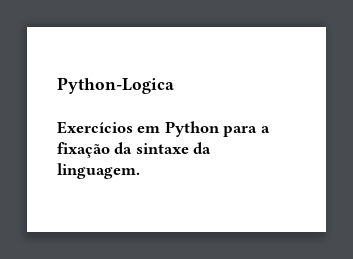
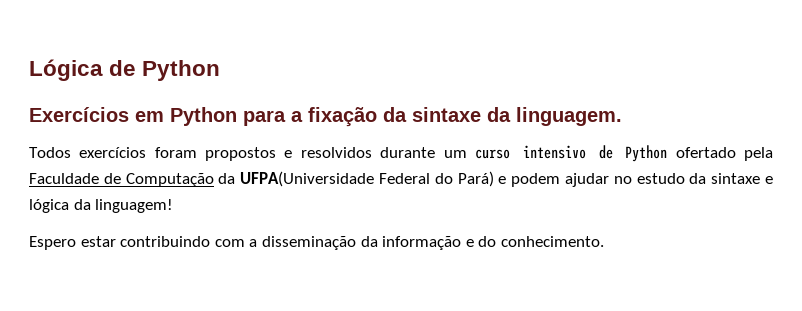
- Python-Logica
+ Lógica de Python
+ Todos exercícios foram propostos e resolvidos durante um curso intensivo de Python ofertado pela Faculdade de Computação da UFPA(Universidade Federal do Pará) e podem ajudar no estudo da sintaxe e lógica da linguagem!
+ Espero estar contribuindo com a disseminação da informação e do conhecimento.

